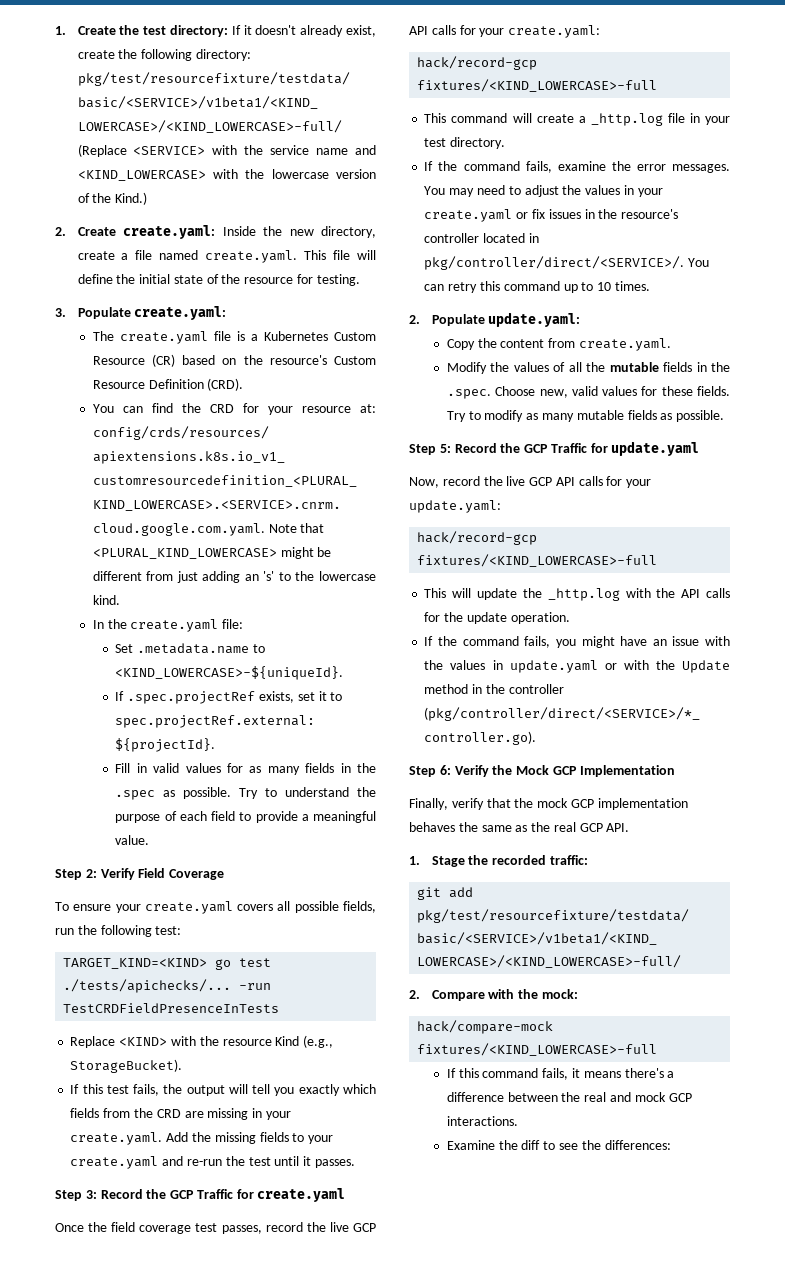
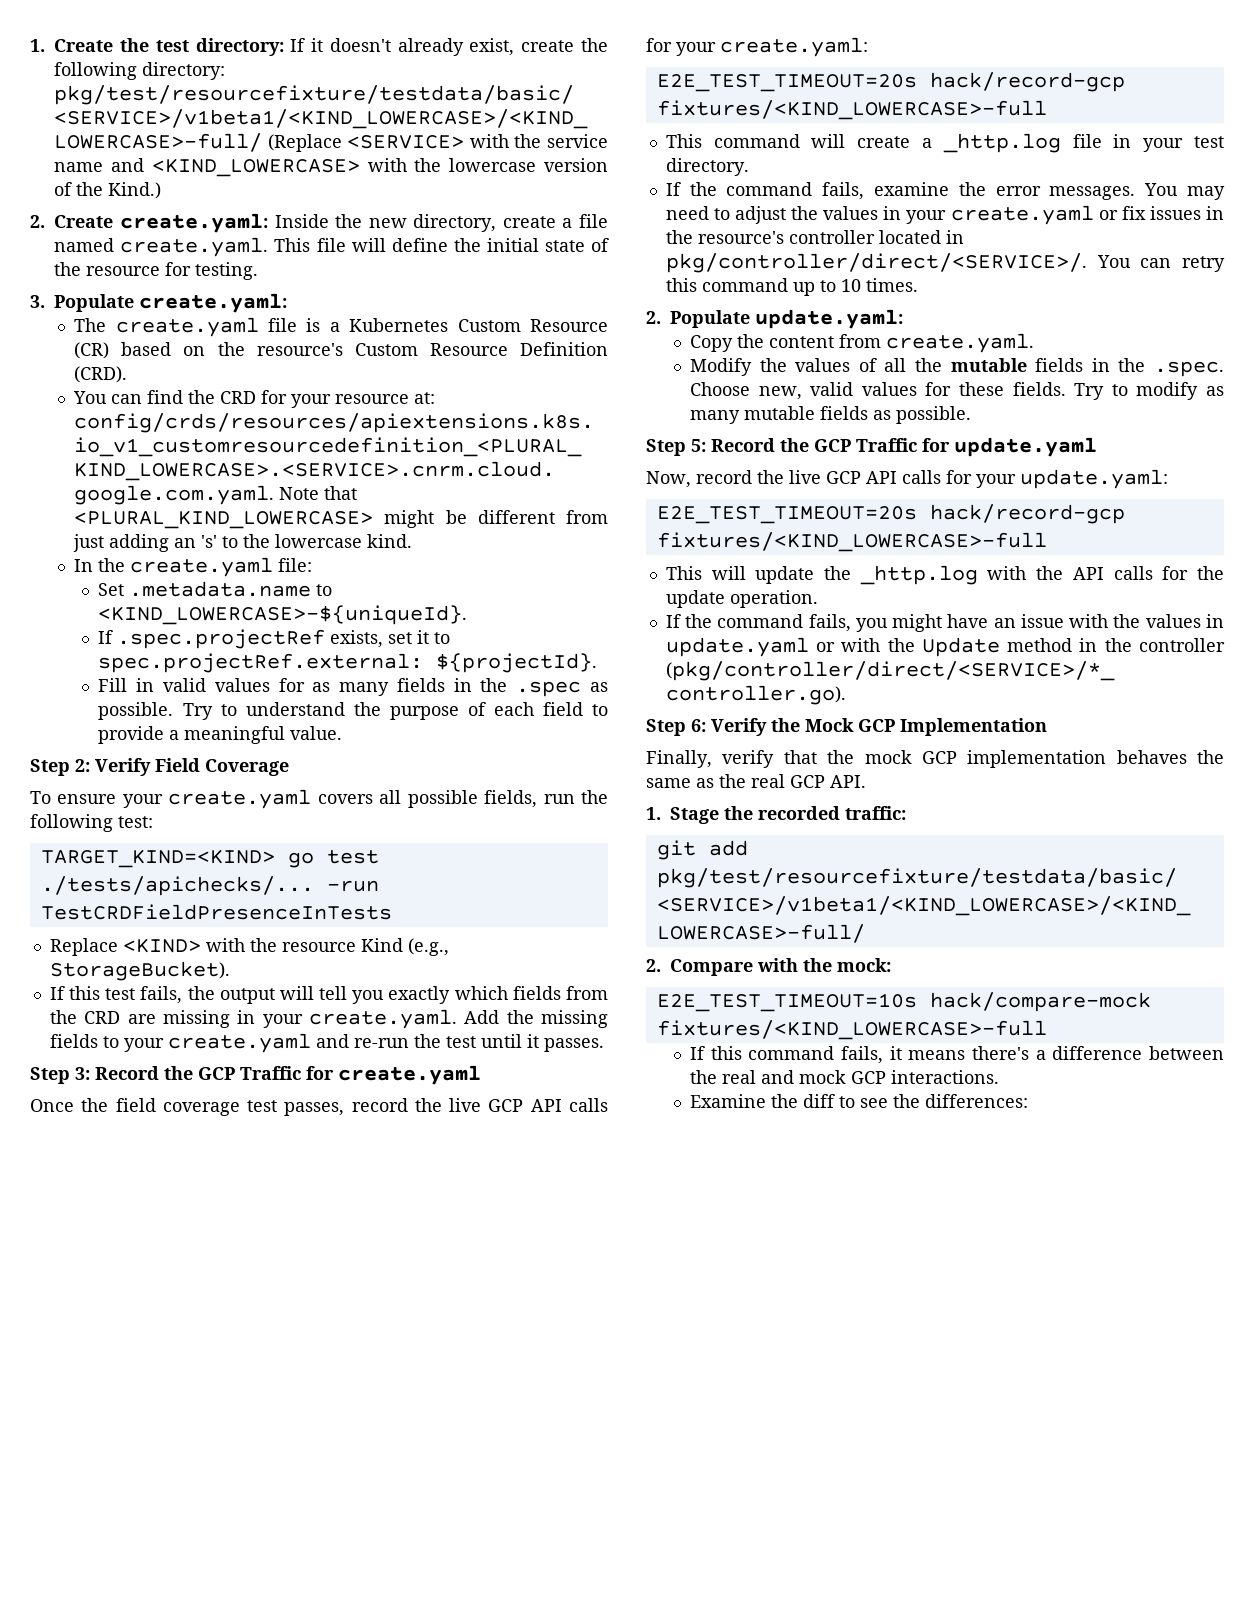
  Once the field coverage test passes, record the live GCP API calls for your create.yaml:
- hack/record-gcp fixtures/<KIND_LOWERCASE>-full
+ E2E_TEST_TIMEOUT=20s hack/record-gcp fixtures/<KIND_LOWERCASE>-full
  Now, record the live GCP API calls for your update.yaml:
- hack/record-gcp fixtures/<KIND_LOWERCASE>-full
+ E2E_TEST_TIMEOUT=20s hack/record-gcp fixtures/<KIND_LOWERCASE>-full
- hack/compare-mock fixtures/<KIND_LOWERCASE>-full
+ E2E_TEST_TIMEOUT=10s hack/compare-mock fixtures/<KIND_LOWERCASE>-full

